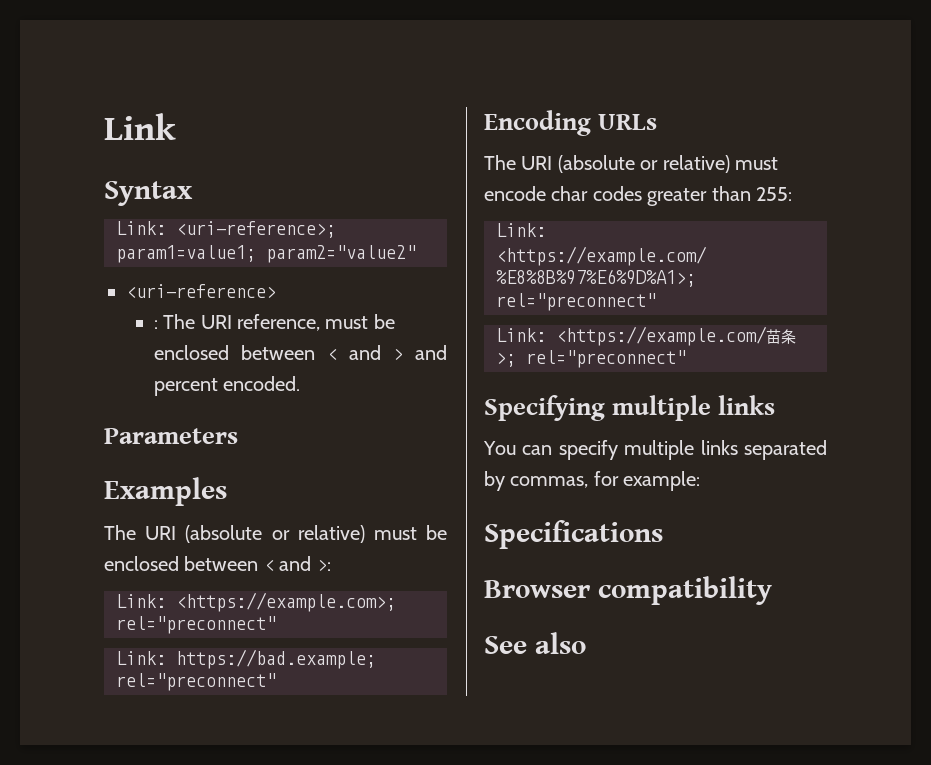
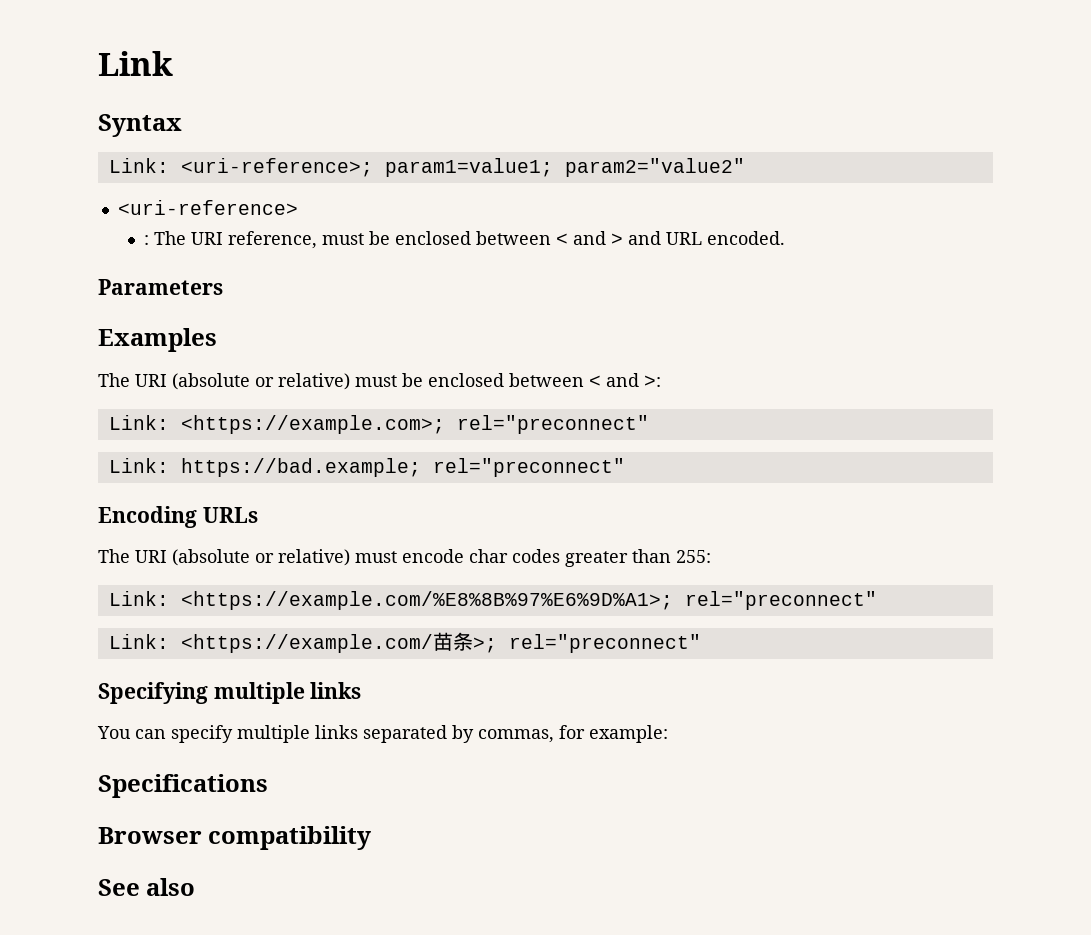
- : The URI reference, must be enclosed between < and > and percent encoded.
+ : The URI reference, must be enclosed between < and > and URL encoded.

